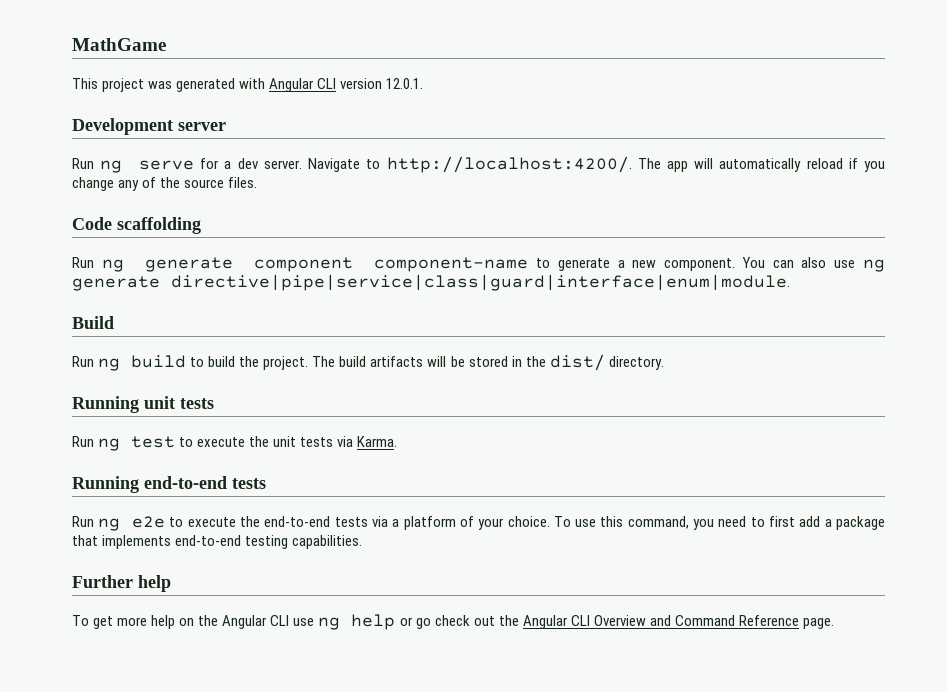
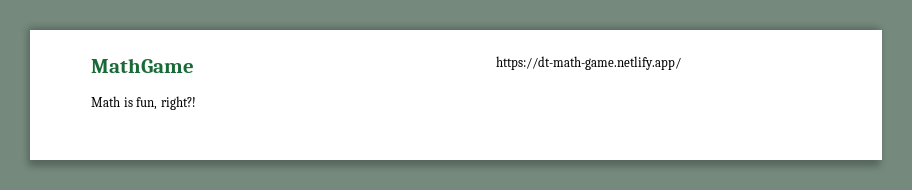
- This project was generated with Angular CLI version 12.0.1.
- Development server
- Run ng serve for a dev server. Navigate to http://localhost:4200/. The app will automatically reload if you change any of the source files.
- Code scaffolding
- Run ng generate component component-name to generate a new component. You can also use ng generate directive|pipe|service|class|guard|interface|enum|module.
- Build
- Run ng build to build the project. The build artifacts will be stored in the dist/ directory.
- Running unit tests
- Run ng test to execute the unit tests via Karma.
- Running end-to-end tests
- Run ng e2e to execute the end-to-end tests via a platform of your choice. To use this command, you need to first add a package that implements end-to-end testing capabilities.
- Further help
- To get more help on the Angular CLI use ng help or go check out the Angular CLI Overview and Command Reference page.
+ Math is fun, right?!
+ https://dt-math-game.netlify.app/

